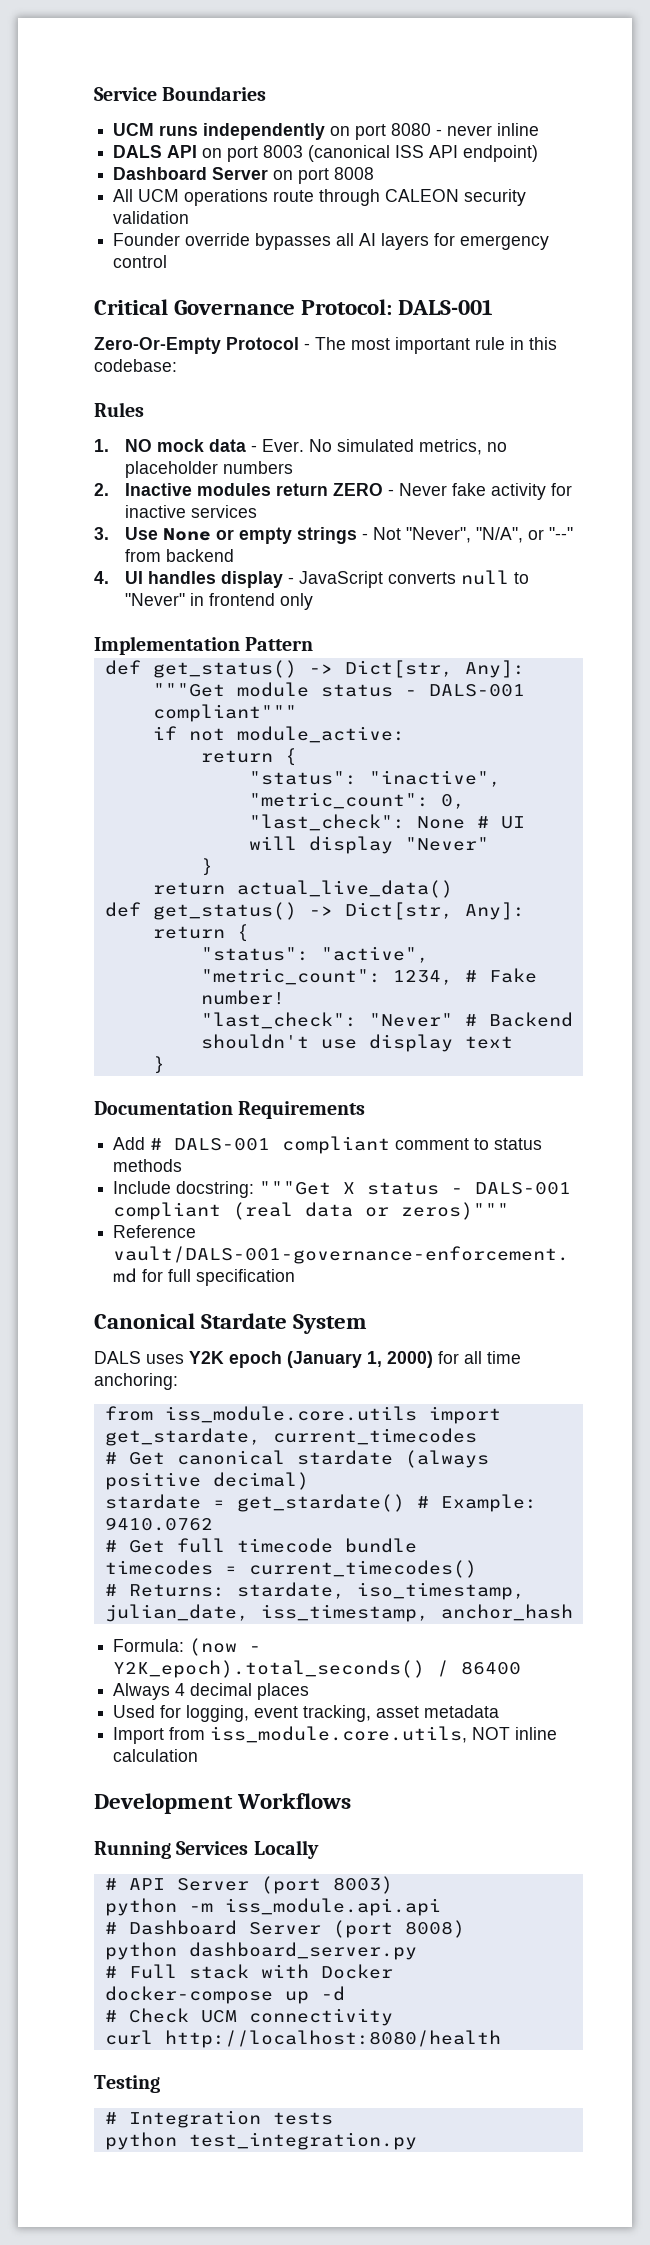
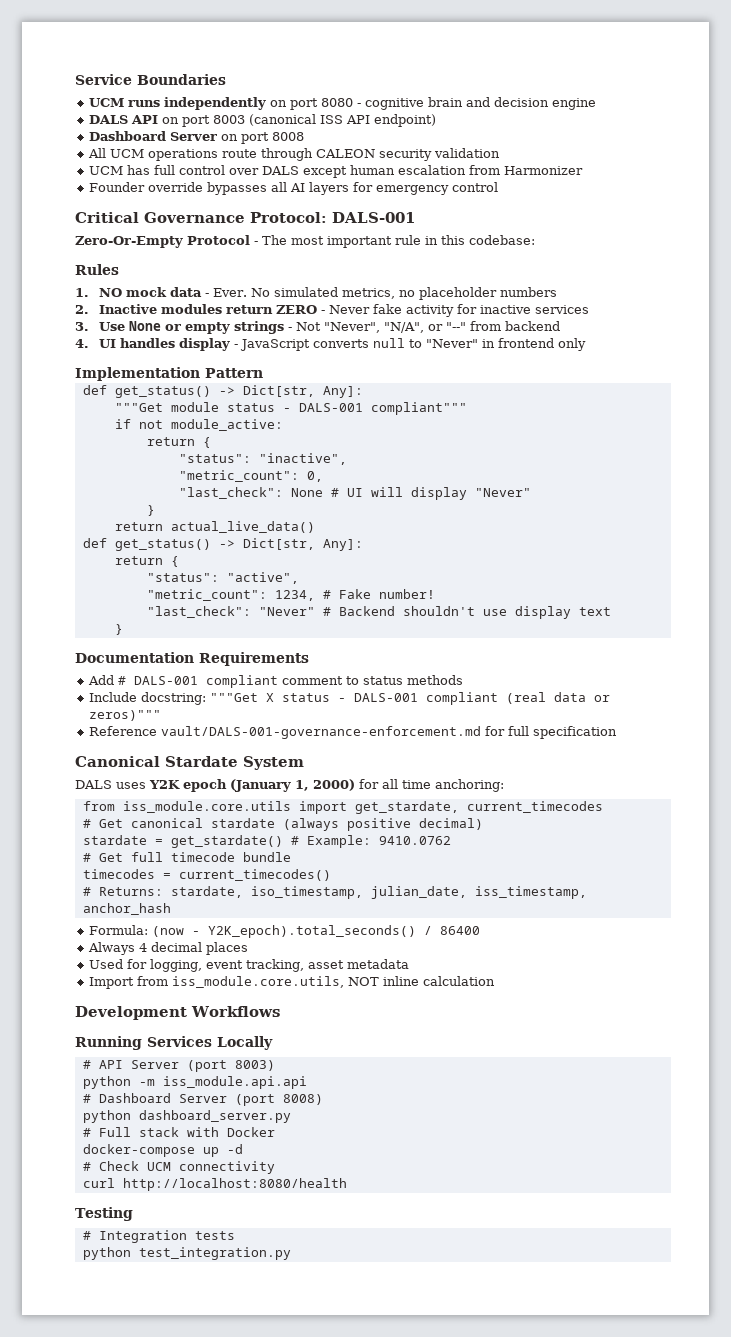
- UCM runs independently on port 8080 - never inline
+ UCM runs independently on port 8080 - cognitive brain and decision engine
+ UCM has full control over DALS except human escalation from Harmonizer

